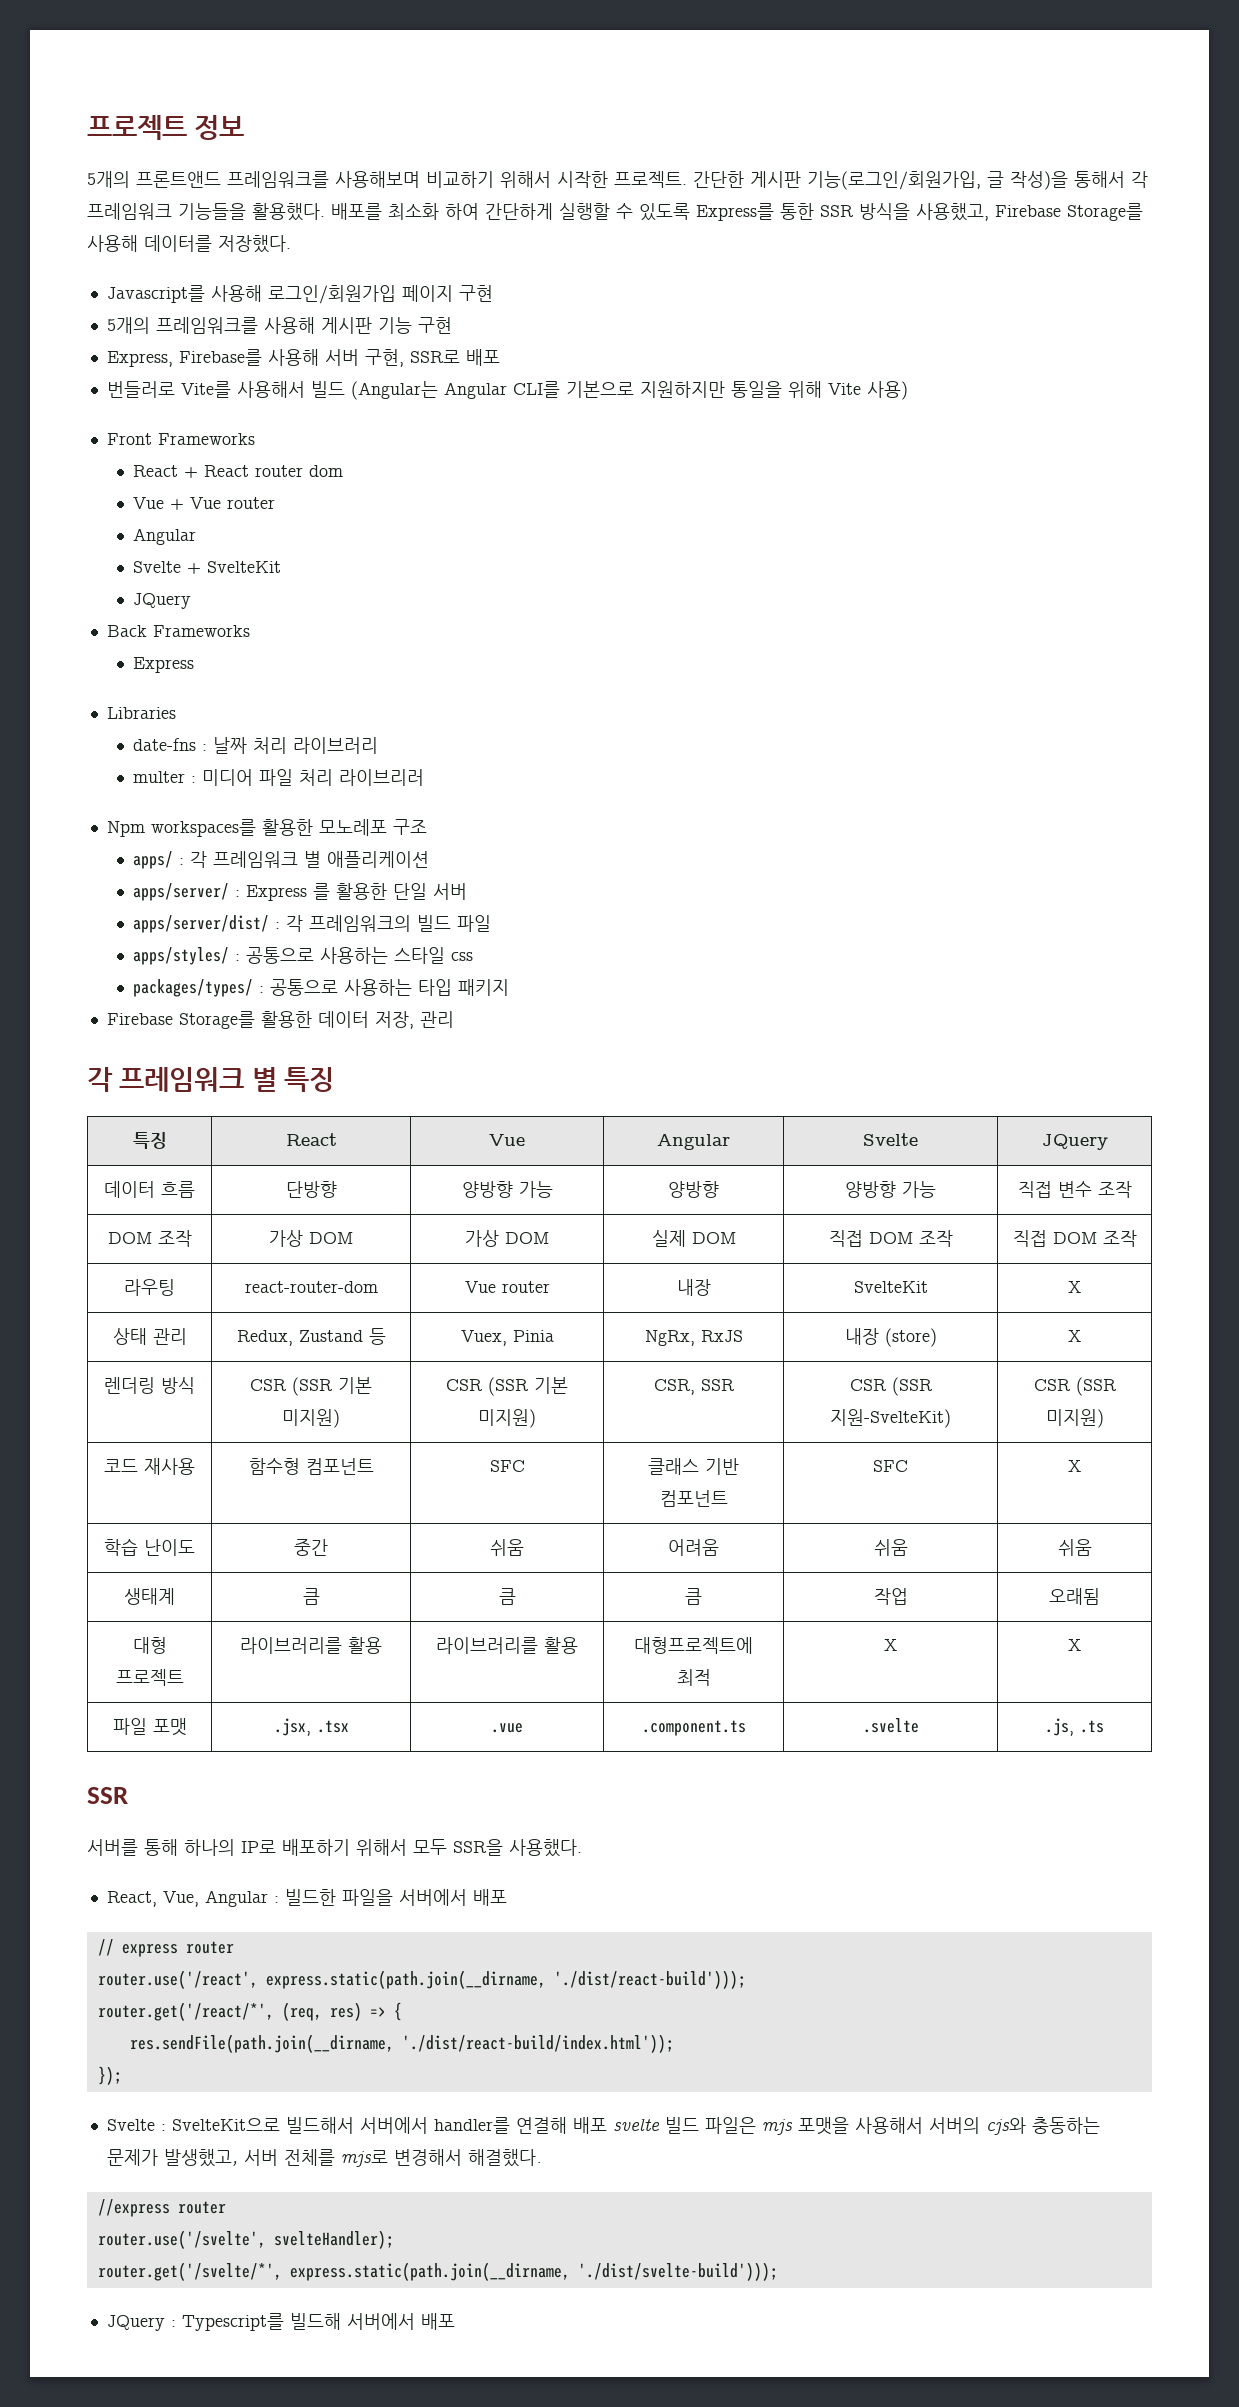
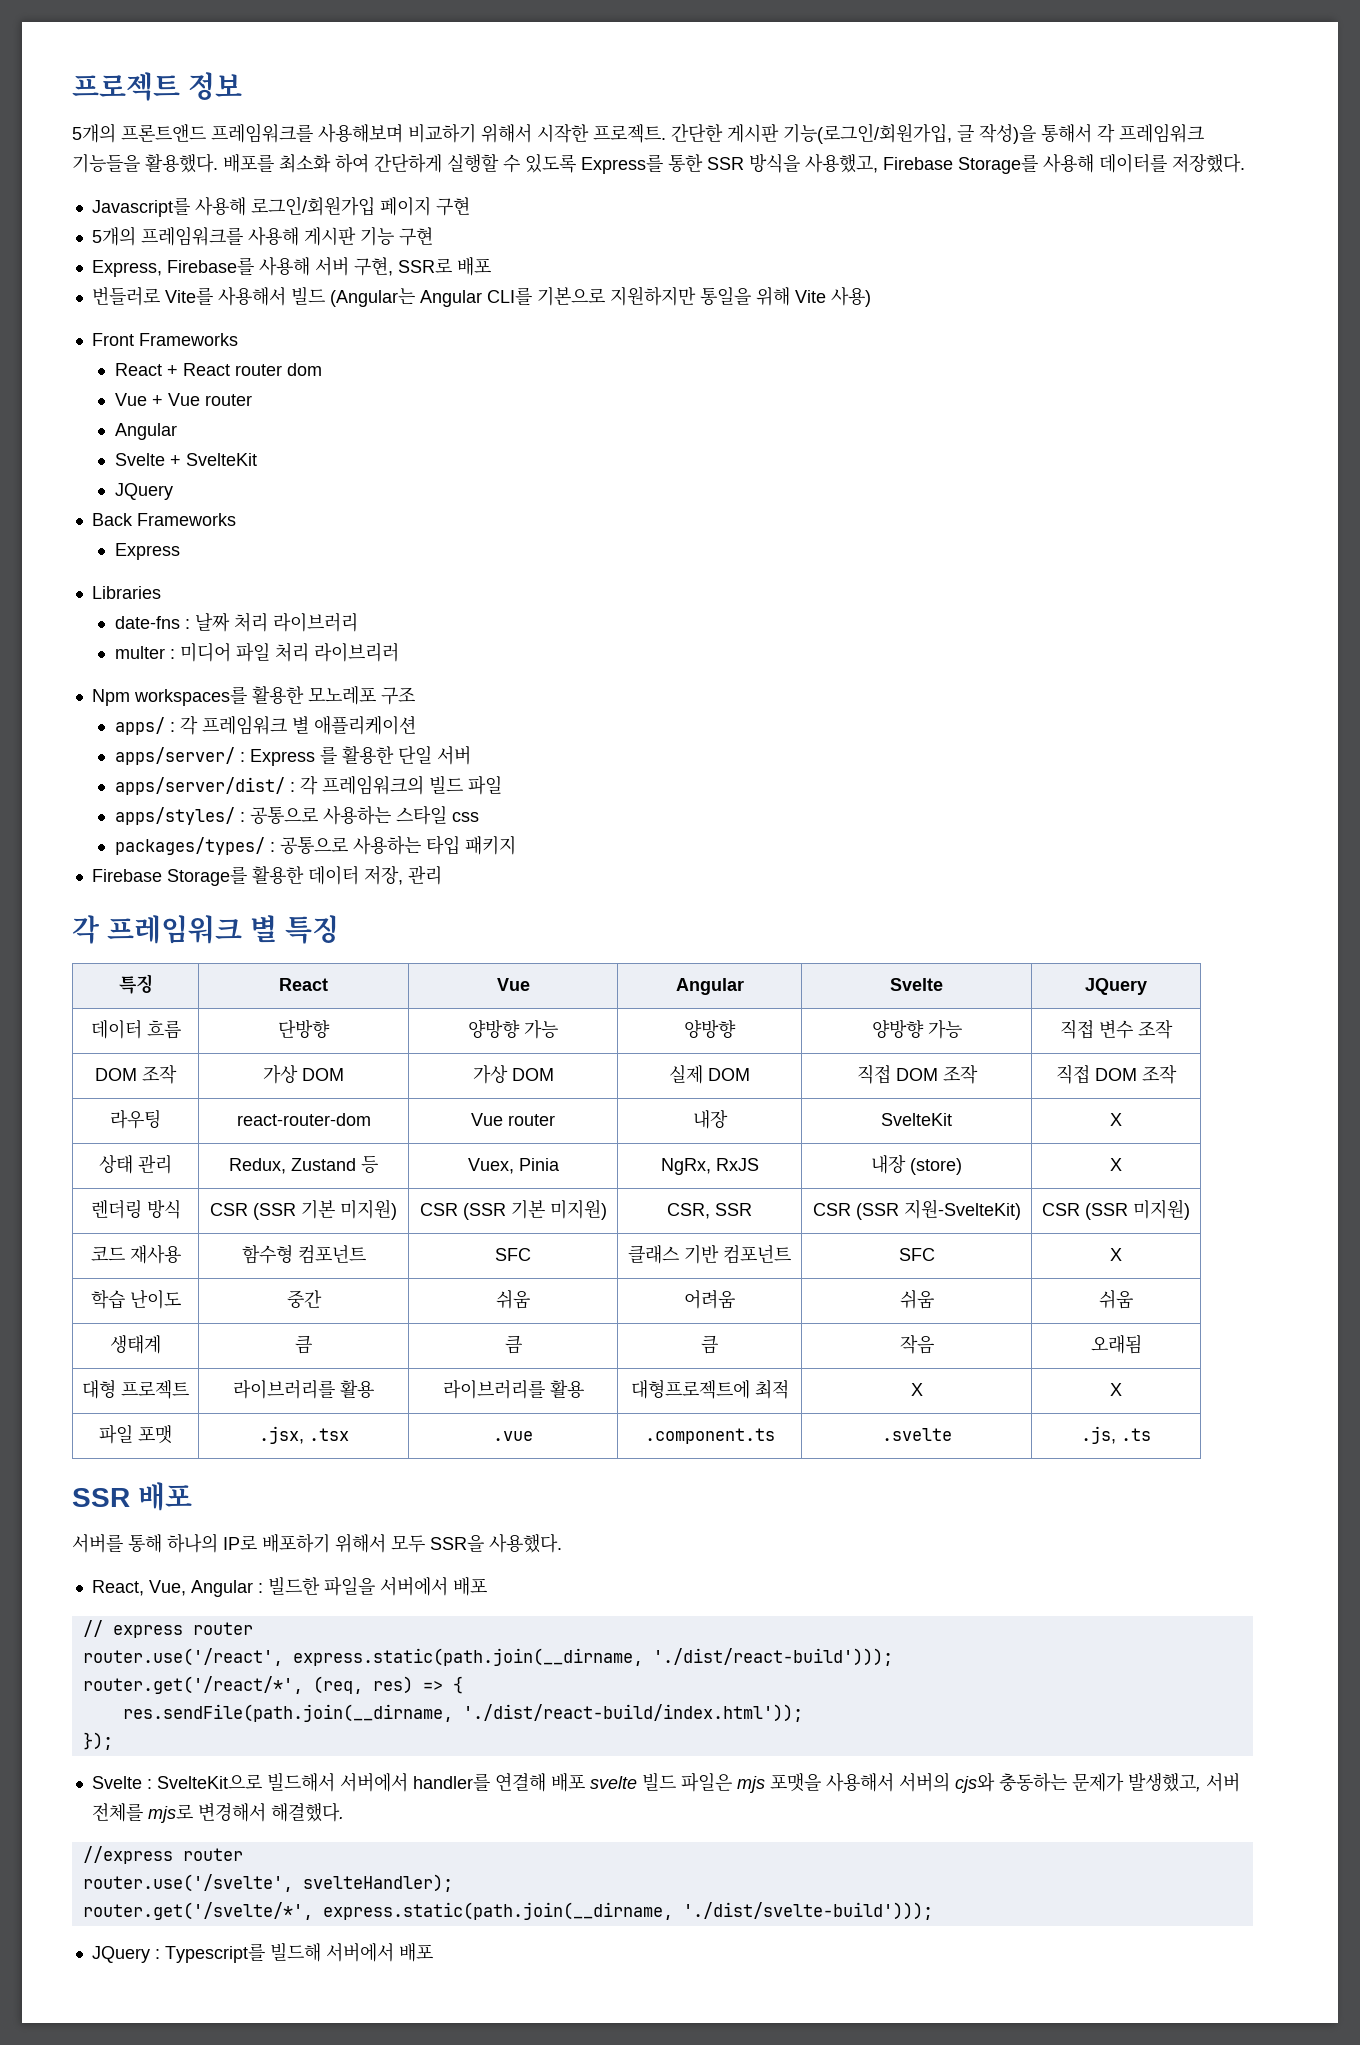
- 생태계 | 큼 | 큼 | 큼 | 작업 | 오래됨
+ 생태계 | 큼 | 큼 | 큼 | 작음 | 오래됨
  파일 포맷 | .jsx, .tsx | .vue | .component.ts | .svelte | .js, .ts
- SSR
+ SSR 배포

